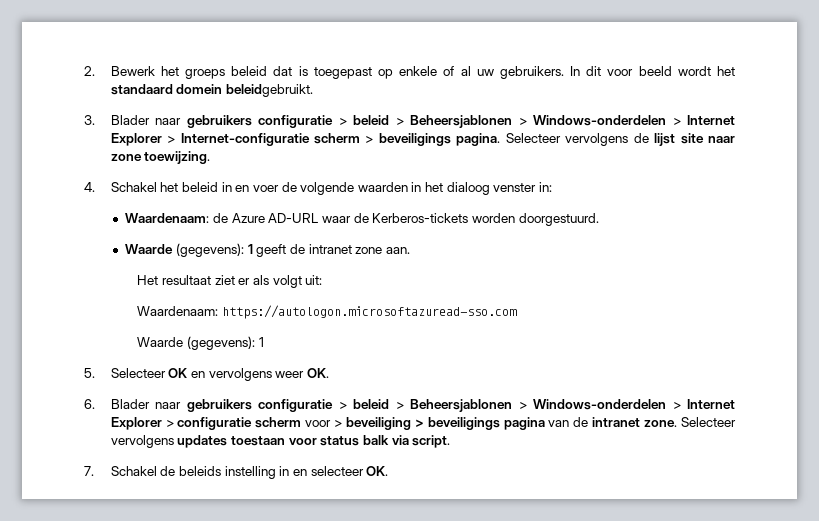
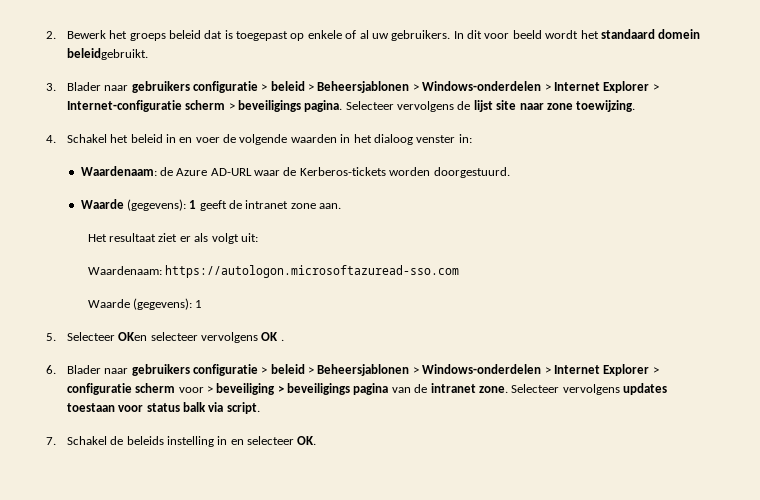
- 5. Selecteer OK en vervolgens weer OK.
+ 5. Selecteer OKen selecteer vervolgens OK .

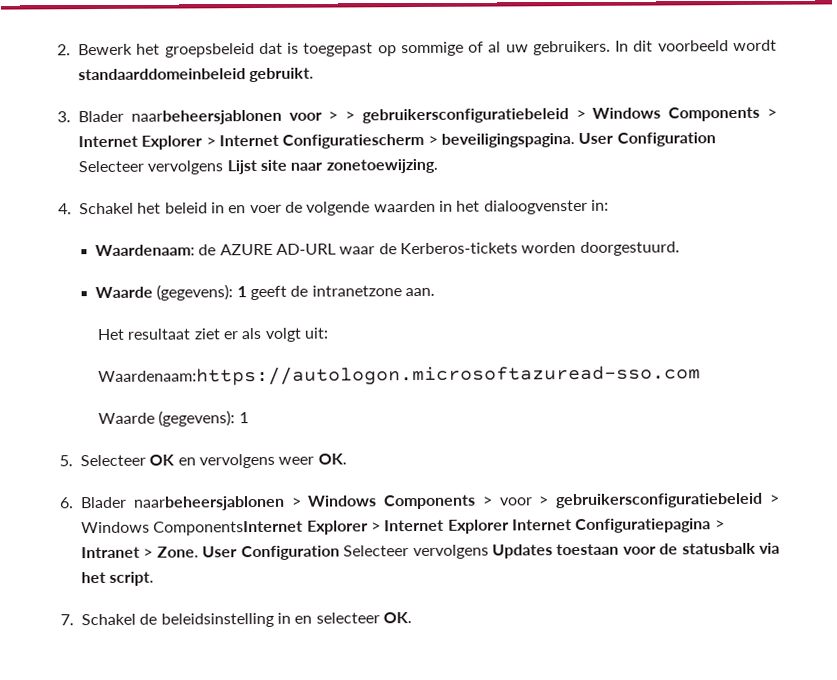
- 2. Bewerk het groeps beleid dat is toegepast op enkele of al uw gebruikers.
+ 2. Bewerk het groepsbeleid dat is toegepast op sommige of al uw gebruikers.
- In dit voor beeld wordt het standaard domein beleidgebruikt.
- 3. Blader naar gebruikers configuratie > beleid > Beheersjablonen > Windows-onderdelen > Internet Explorer > Internet-configuratie scherm > beveiligings pagina. Selecteer vervolgens de lijst site naar zone toewijzing.
+ In dit voorbeeld wordt standaarddomeinbeleid gebruikt.
+ 3. Blader naarbeheersjablonen voor > > gebruikersconfiguratiebeleid > Windows Components > Internet Explorer > Internet Configuratiescherm > beveiligingspagina. User Configuration Selecteer vervolgens Lijst site naar zonetoewijzing.
- 4. Schakel het beleid in en voer de volgende waarden in het dialoog venster in:
+ 4. Schakel het beleid in en voer de volgende waarden in het dialoogvenster in:
- Waardenaam: de Azure AD-URL waar de Kerberos-tickets worden doorgestuurd.
+ Waardenaam: de AZURE AD-URL waar de Kerberos-tickets worden doorgestuurd.
- Waarde (gegevens): 1 geeft de intranet zone aan.
+ Waarde (gegevens): 1 geeft de intranetzone aan.
- Waardenaam: https://autologon.microsoftazuread-sso.com
+ Waardenaam:https://autologon.microsoftazuread-sso.com
- 5. Selecteer OKen selecteer vervolgens OK .
- 6. Blader naar gebruikers configuratie > beleid > Beheersjablonen > Windows-onderdelen > Internet Explorer > configuratie scherm voor > beveiliging > beveiligings pagina van de intranet zone. Selecteer vervolgens updates toestaan voor status balk via script.
+ 5. Selecteer OK en vervolgens weer OK.
+ 6. Blader naarbeheersjablonen > Windows Components > voor > gebruikersconfiguratiebeleid > Windows ComponentsInternet Explorer > Internet Explorer Internet Configuratiepagina > Intranet > Zone. User Configuration Selecteer vervolgens Updates toestaan voor de statusbalk via het script.
- 7. Schakel de beleids instelling in en selecteer OK.
+ 7. Schakel de beleidsinstelling in en selecteer OK.

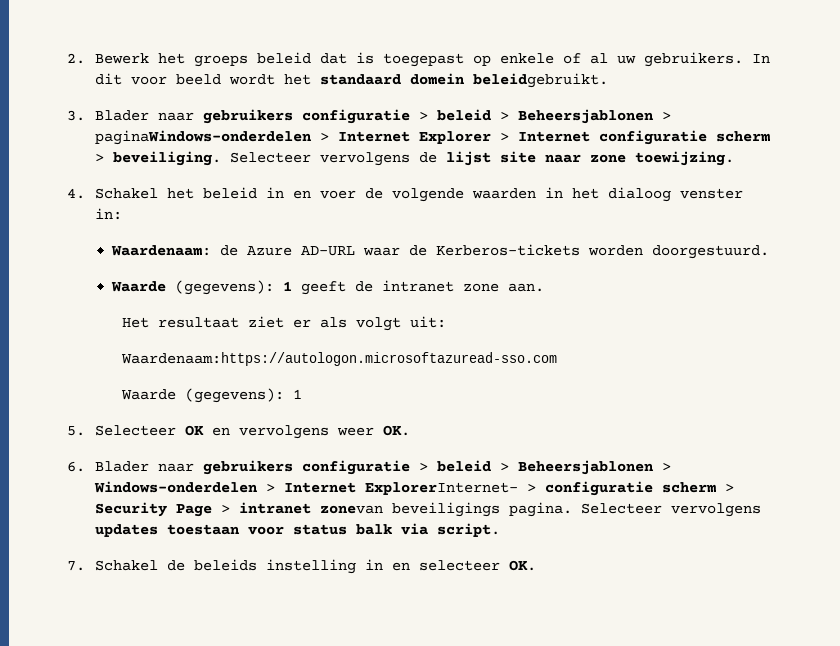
- 2. Bewerk het groepsbeleid dat is toegepast op sommige of al uw gebruikers.
+ 2. Bewerk het groeps beleid dat is toegepast op enkele of al uw gebruikers.
- In dit voorbeeld wordt standaarddomeinbeleid gebruikt.
- 3. Blader naarbeheersjablonen voor > > gebruikersconfiguratiebeleid > Windows Components > Internet Explorer > Internet Configuratiescherm > beveiligingspagina. User Configuration Selecteer vervolgens Lijst site naar zonetoewijzing.
+ In dit voor beeld wordt het standaard domein beleidgebruikt.
+ 3. Blader naar gebruikers configuratie > beleid > Beheersjablonen > paginaWindows-onderdelen > Internet Explorer > Internet configuratie scherm > beveiliging. Selecteer vervolgens de lijst site naar zone toewijzing.
- 4. Schakel het beleid in en voer de volgende waarden in het dialoogvenster in:
+ 4. Schakel het beleid in en voer de volgende waarden in het dialoog venster in:
- Waardenaam: de AZURE AD-URL waar de Kerberos-tickets worden doorgestuurd.
+ Waardenaam: de Azure AD-URL waar de Kerberos-tickets worden doorgestuurd.
- Waarde (gegevens): 1 geeft de intranetzone aan.
+ Waarde (gegevens): 1 geeft de intranet zone aan.
- 6. Blader naarbeheersjablonen > Windows Components > voor > gebruikersconfiguratiebeleid > Windows ComponentsInternet Explorer > Internet Explorer Internet Configuratiepagina > Intranet > Zone. User Configuration Selecteer vervolgens Updates toestaan voor de statusbalk via het script.
+ 6. Blader naar gebruikers configuratie > beleid > Beheersjablonen > Windows-onderdelen > Internet ExplorerInternet- > configuratie scherm > Security Page > intranet zonevan beveiligings pagina. Selecteer vervolgens updates toestaan voor status balk via script.
- 7. Schakel de beleidsinstelling in en selecteer OK.
+ 7. Schakel de beleids instelling in en selecteer OK.

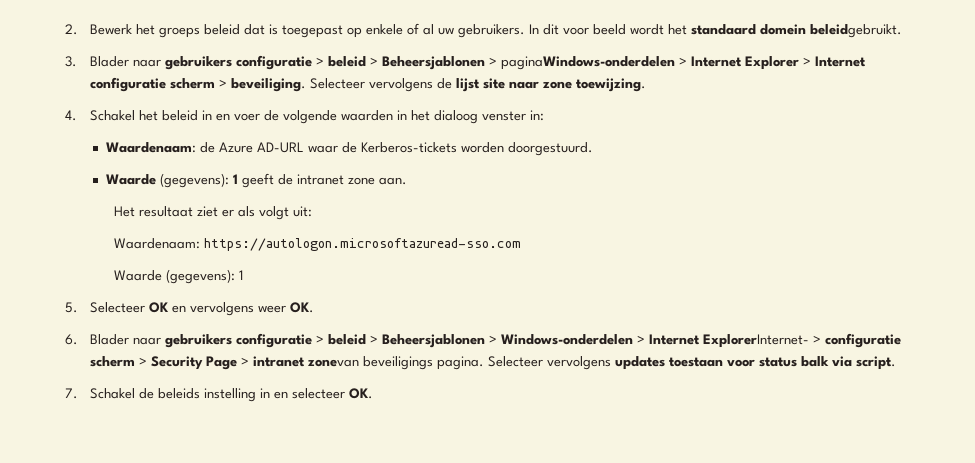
- Waardenaam:https://autologon.microsoftazuread-sso.com
+ Waardenaam: https://autologon.microsoftazuread-sso.com

